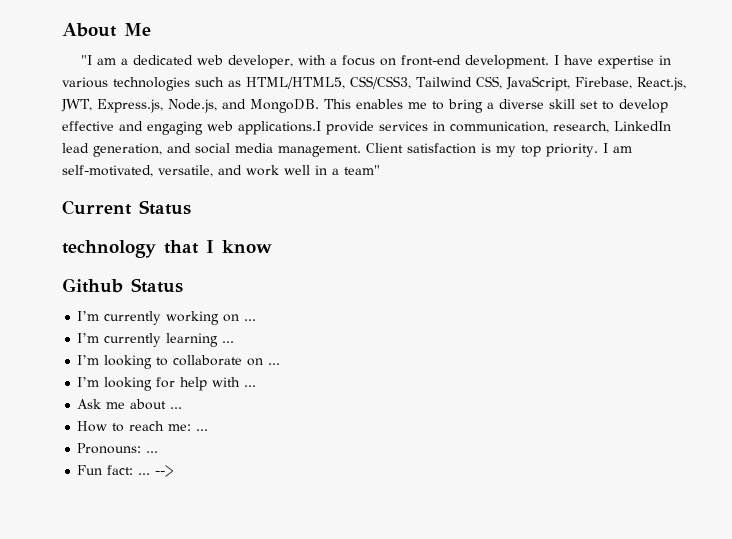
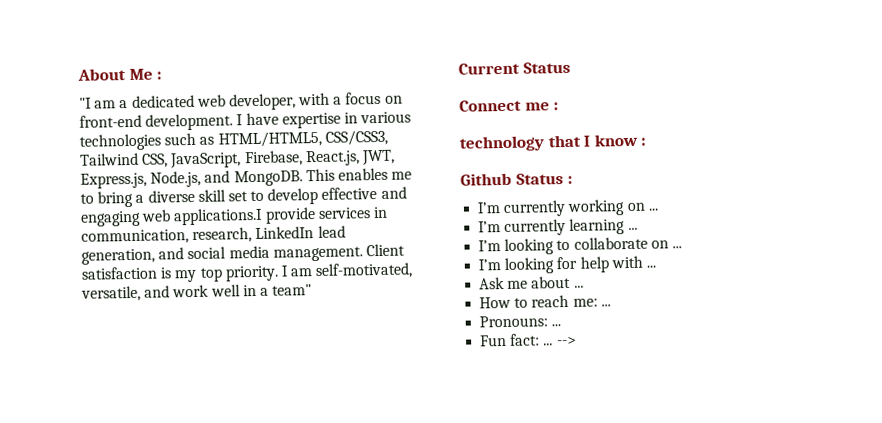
- About Me
+ About Me :
+ Connect me :
- technology that I know
+ technology that I know :
- Github Status
+ Github Status :

